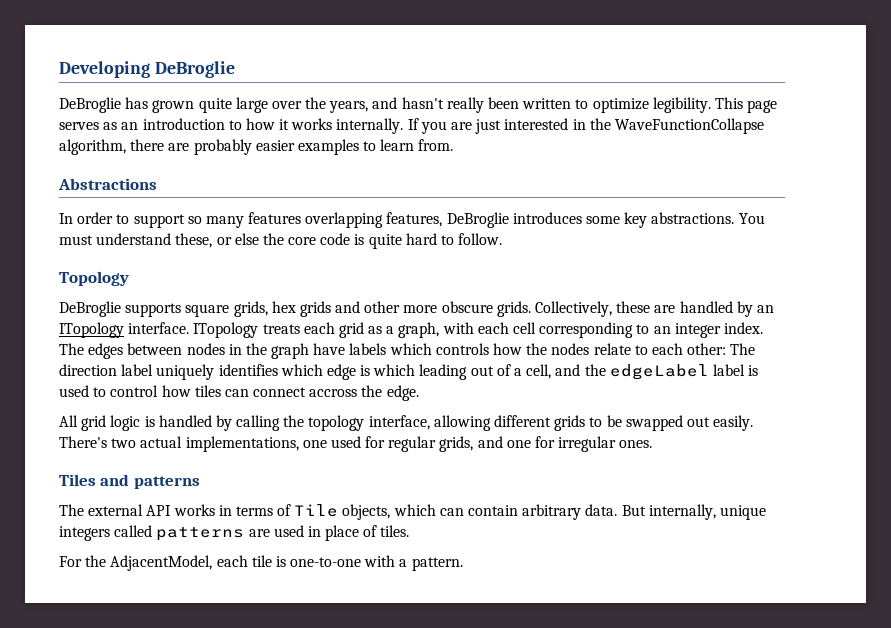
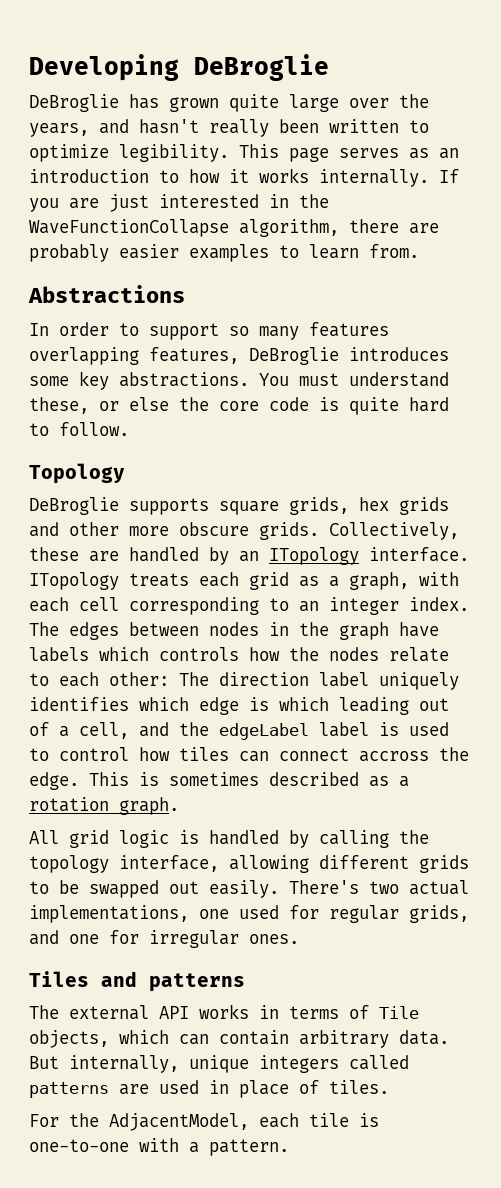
+ This is sometimes described as a rotation graph.

